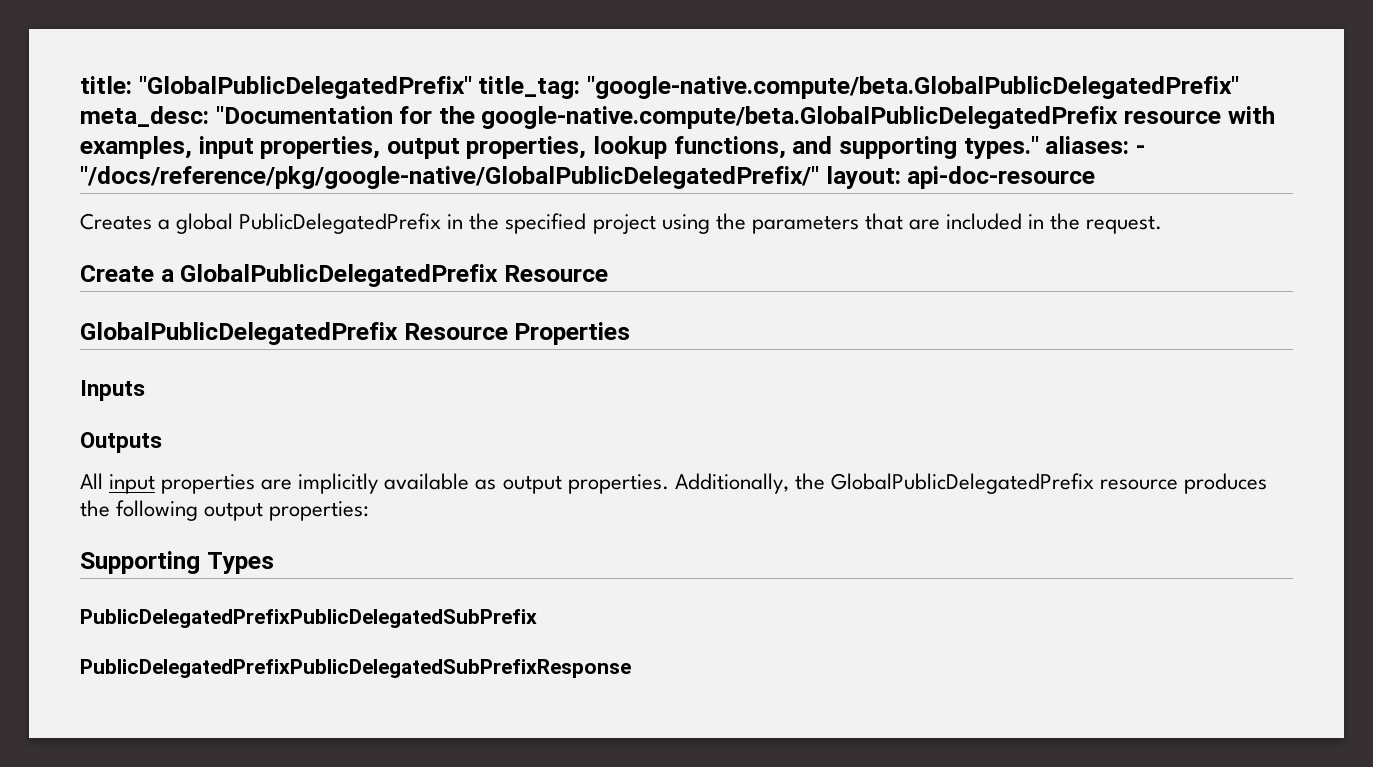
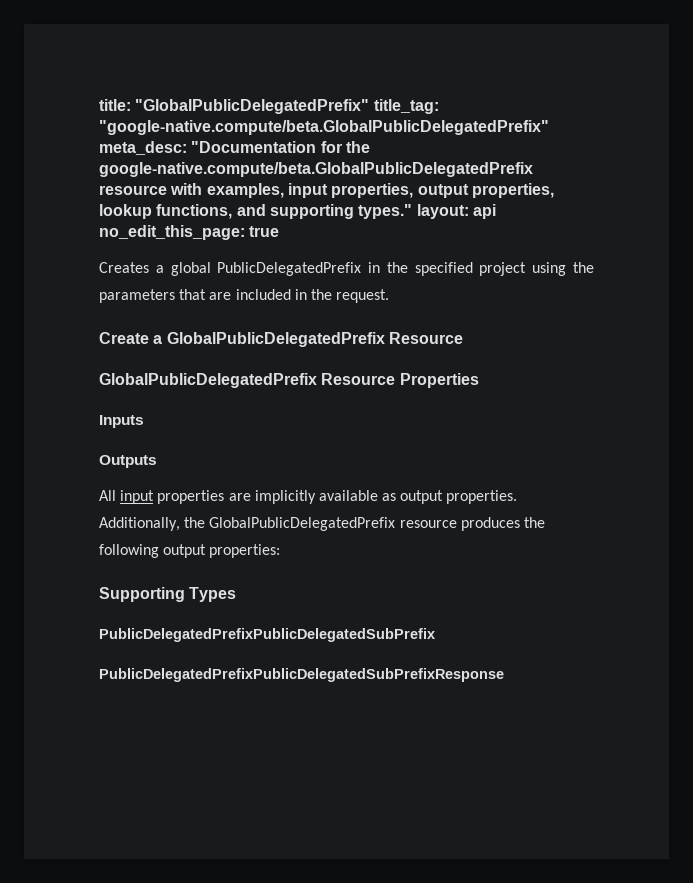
- title: "GlobalPublicDelegatedPrefix" title_tag: "google-native.compute/beta.GlobalPublicDelegatedPrefix" meta_desc: "Documentation for the google-native.compute/beta.GlobalPublicDelegatedPrefix resource with examples, input properties, output properties, lookup functions, and supporting types." aliases: - "/docs/reference/pkg/google-native/GlobalPublicDelegatedPrefix/" layout: api-doc-resource
+ title: "GlobalPublicDelegatedPrefix" title_tag: "google-native.compute/beta.GlobalPublicDelegatedPrefix" meta_desc: "Documentation for the google-native.compute/beta.GlobalPublicDelegatedPrefix resource with examples, input properties, output properties, lookup functions, and supporting types." layout: api no_edit_this_page: true

